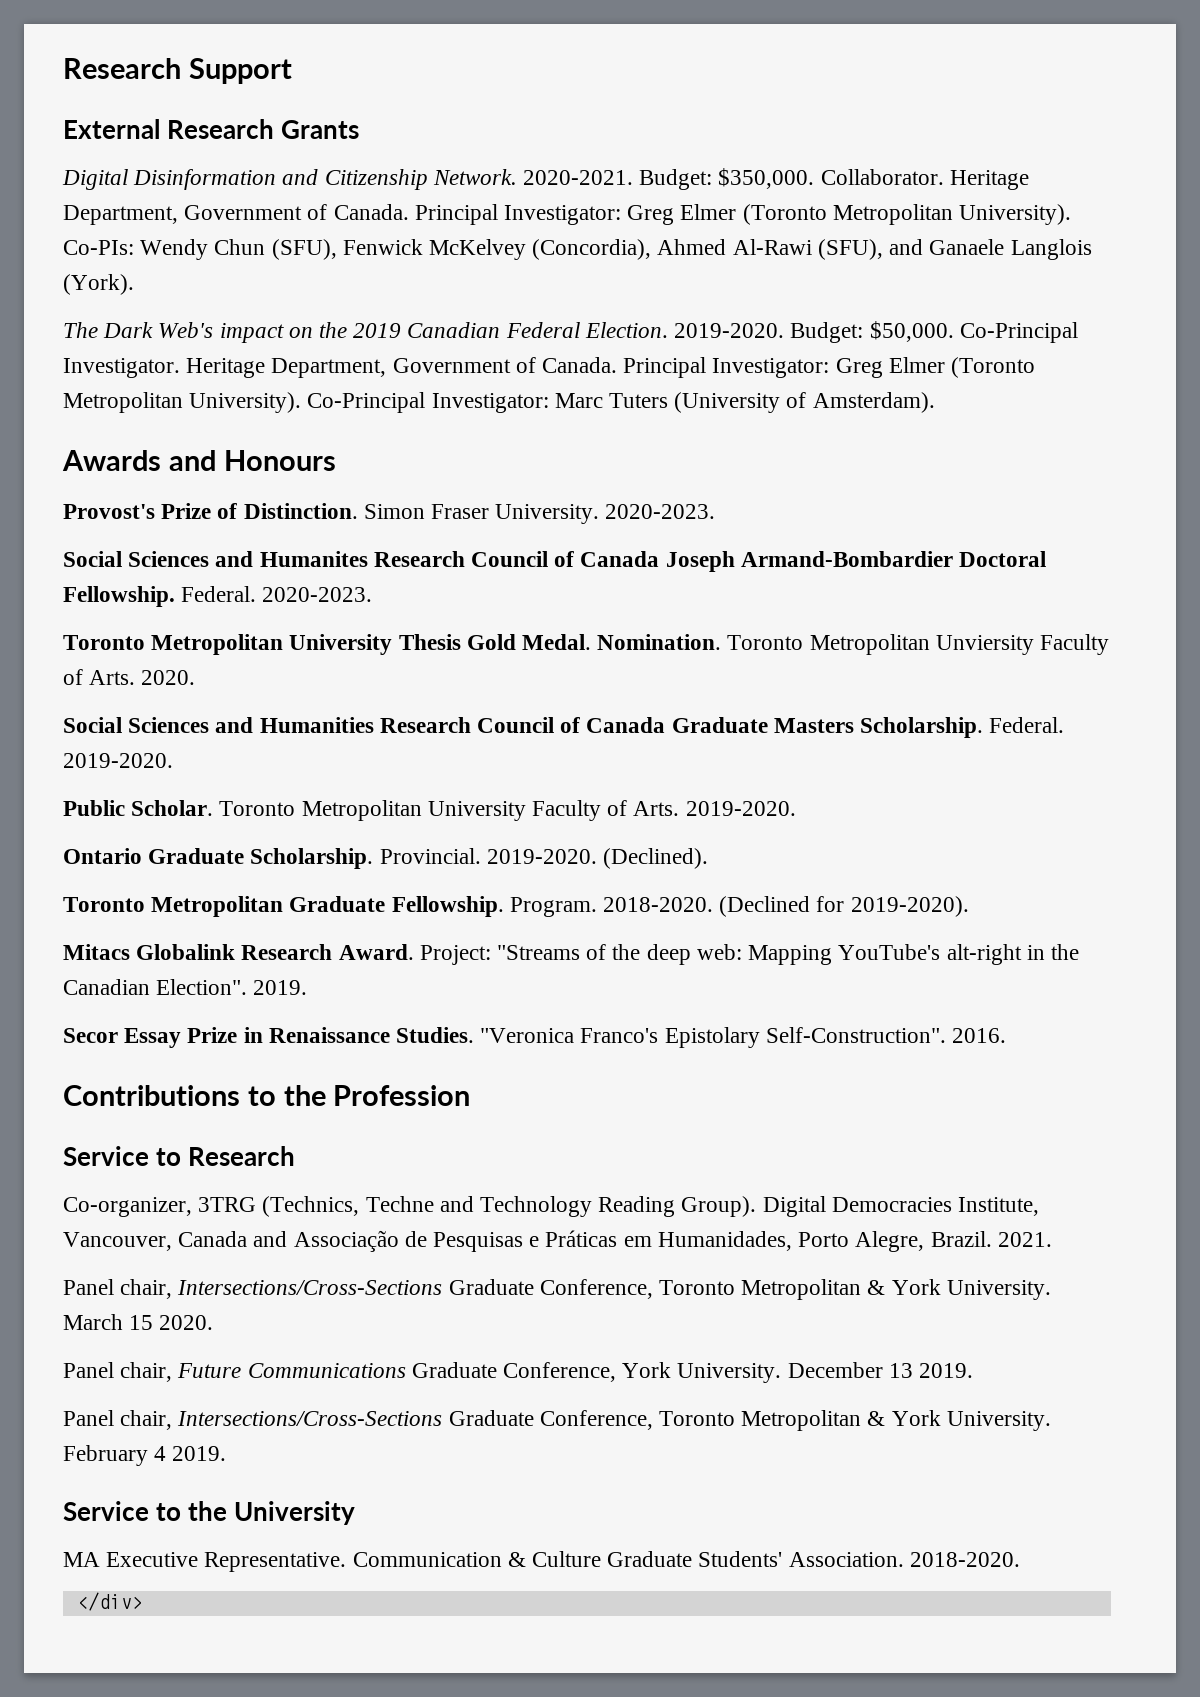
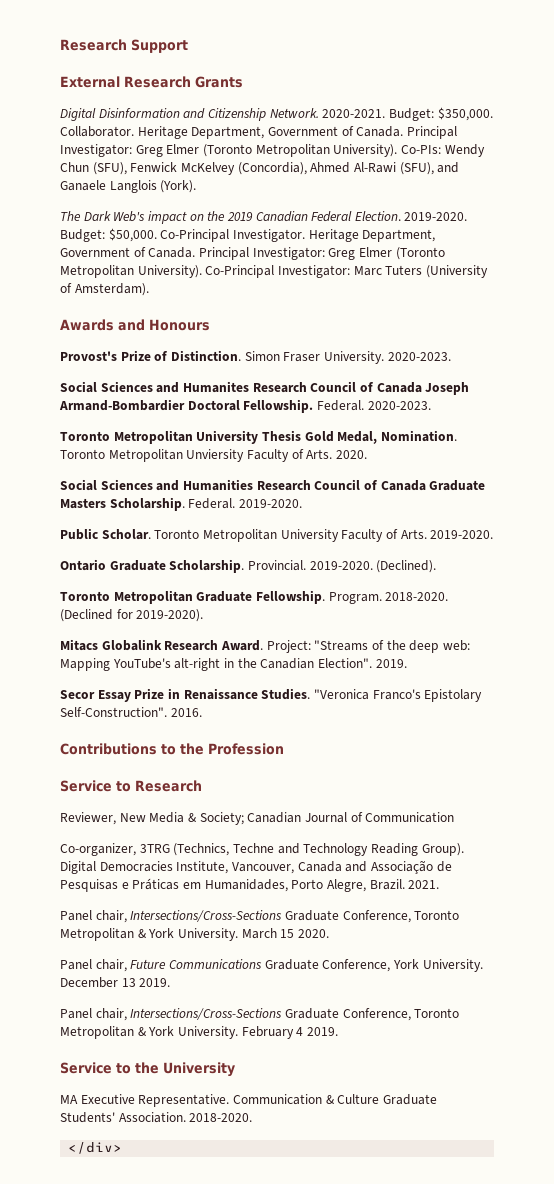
- Toronto Metropolitan University Thesis Gold Medal. Nomination.
+ Toronto Metropolitan University Thesis Gold Medal, Nomination.
+ Reviewer, New Media & Society; Canadian Journal of Communication

